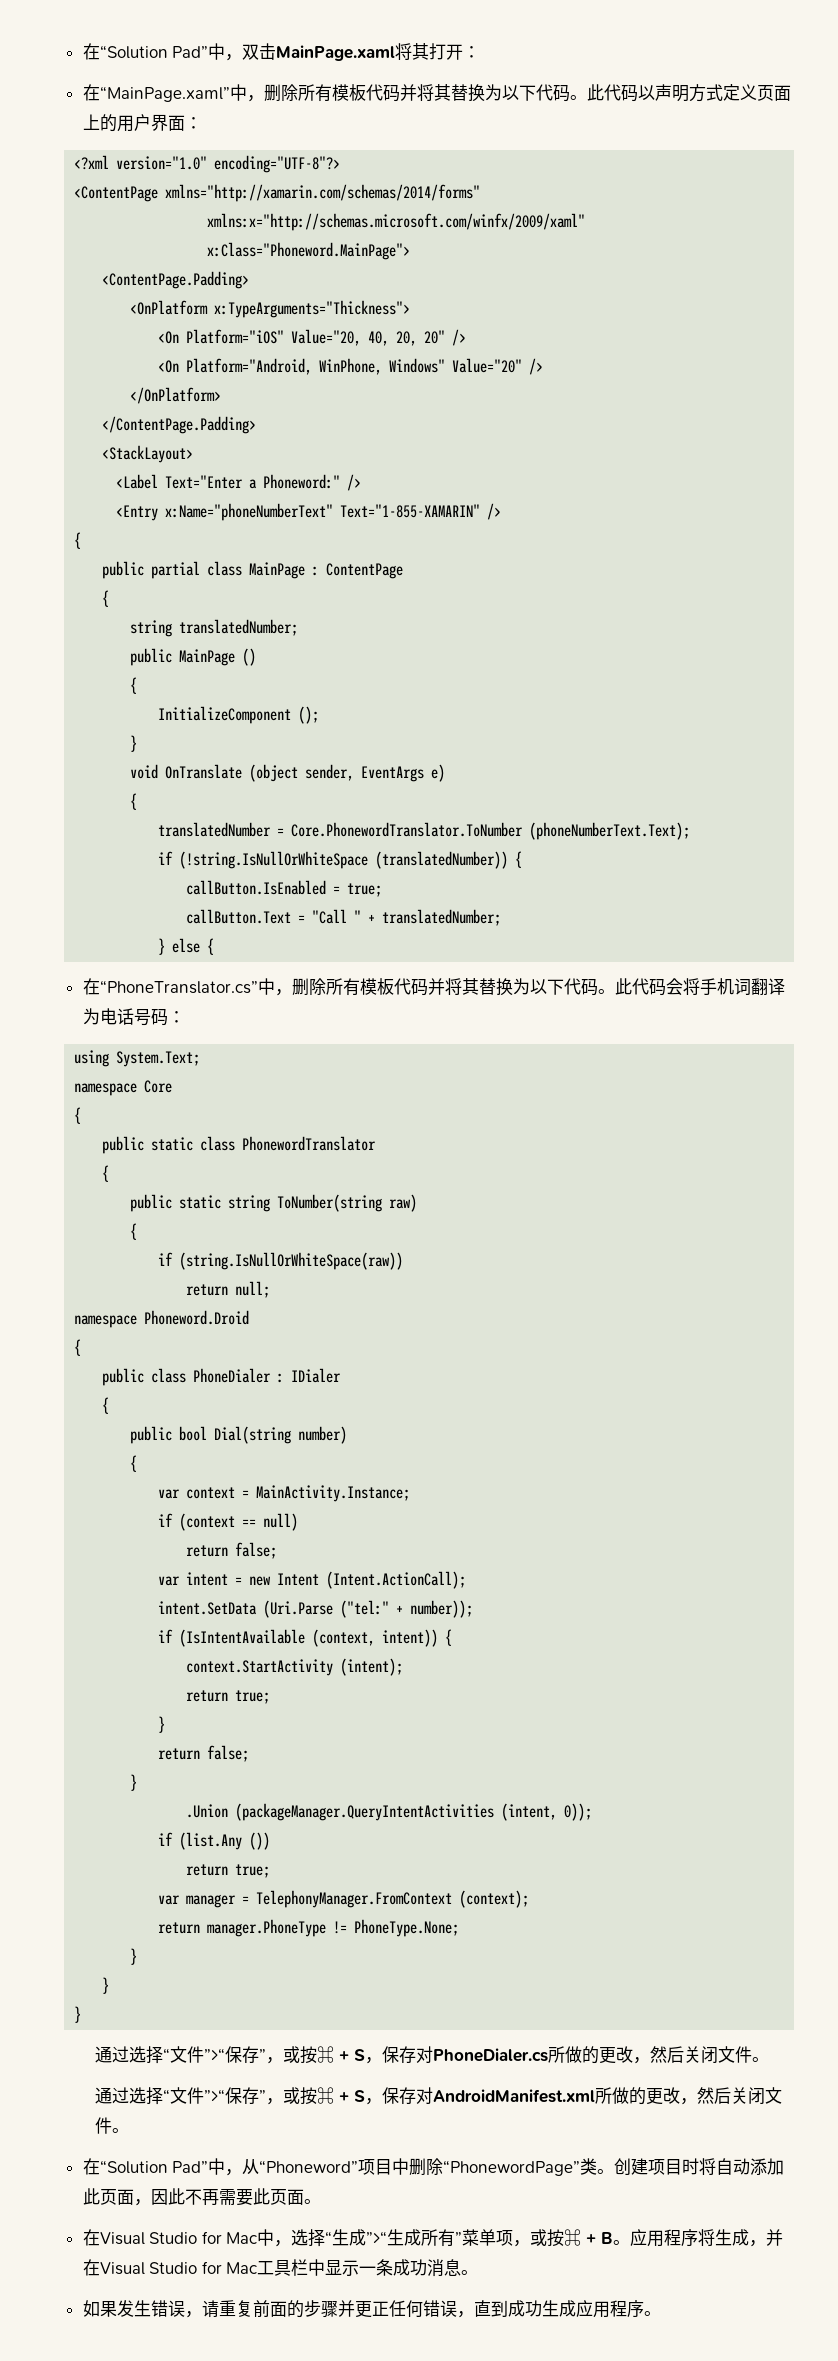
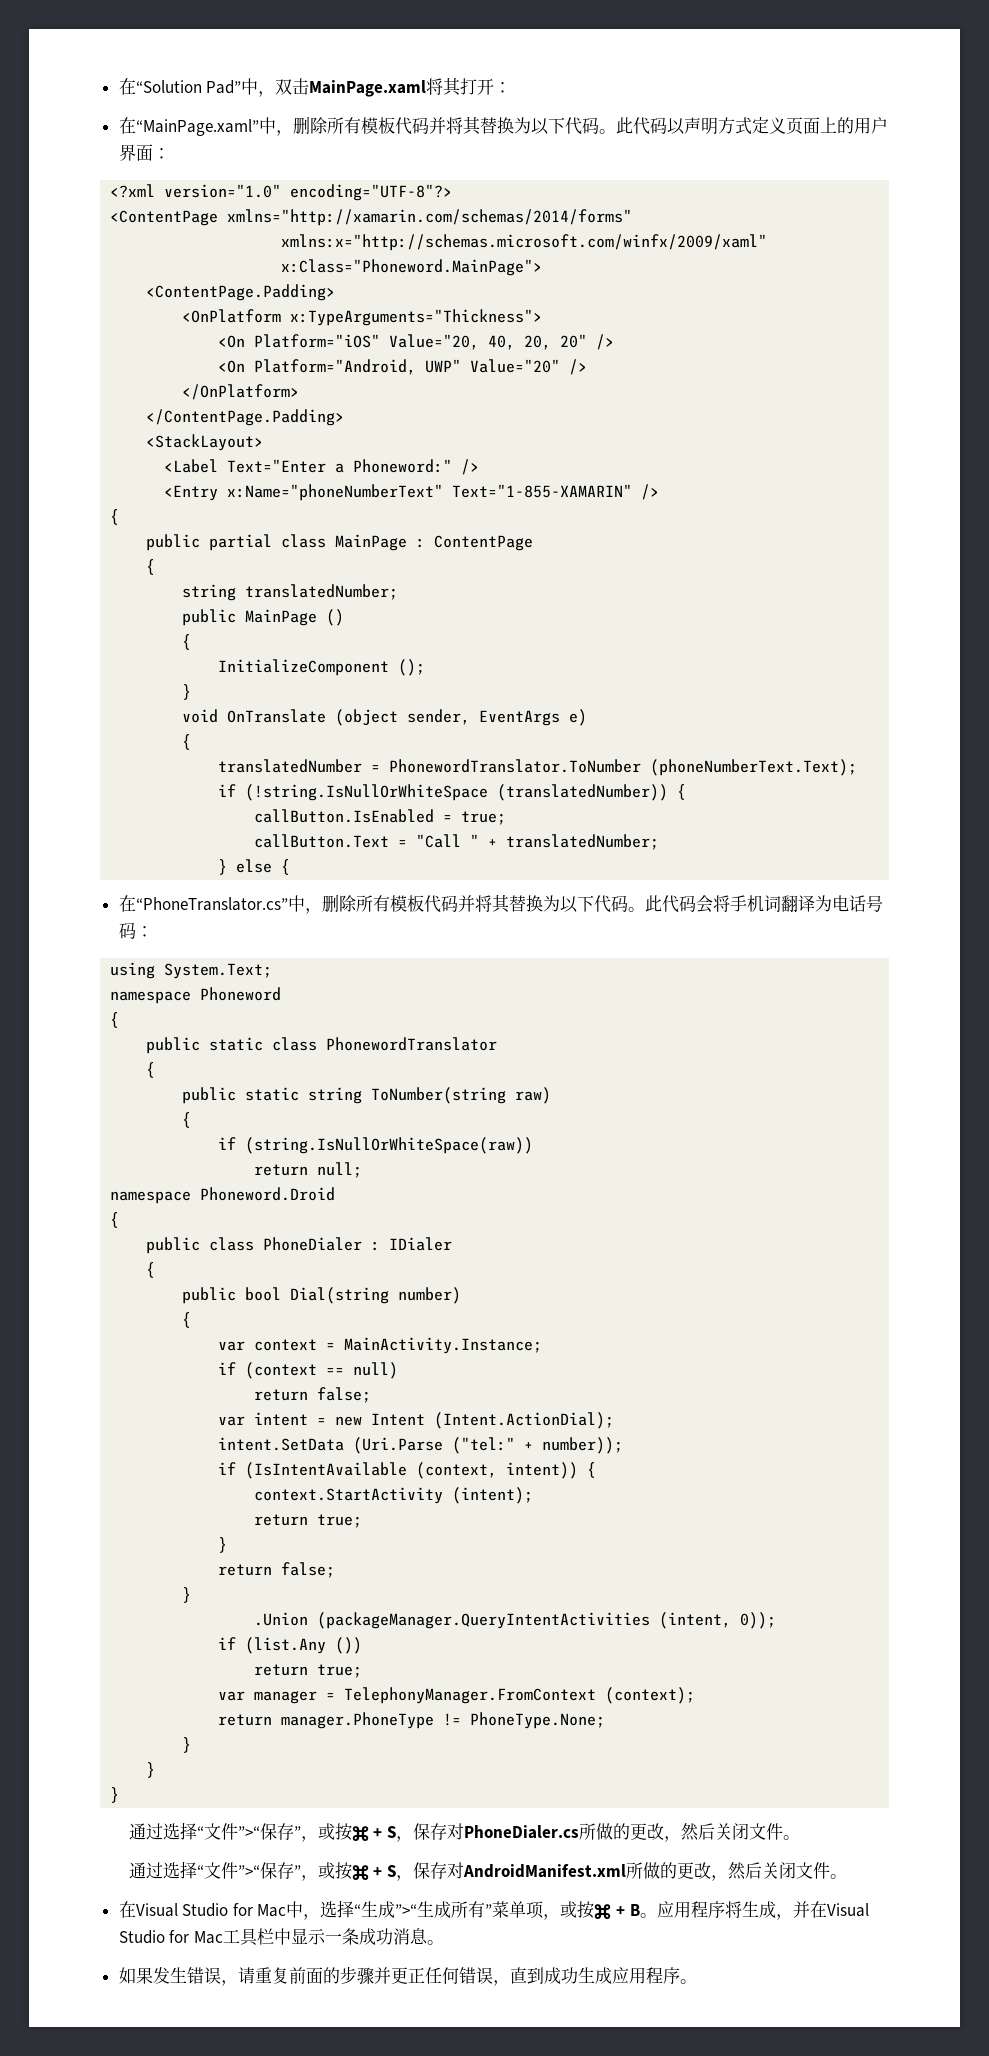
- <On Platform="Android, WinPhone, Windows" Value="20" />
+ <On Platform="Android, UWP" Value="20" />
- translatedNumber = Core.PhonewordTranslator.ToNumber (phoneNumberText.Text);
+ translatedNumber = PhonewordTranslator.ToNumber (phoneNumberText.Text);
- namespace Core
+ namespace Phoneword
- var intent = new Intent (Intent.ActionCall);
+ var intent = new Intent (Intent.ActionDial);
- 在“Solution Pad”中，从“Phoneword”项目中删除“PhonewordPage”类。创建项目时将自动添加此页面，因此不再需要此页面。

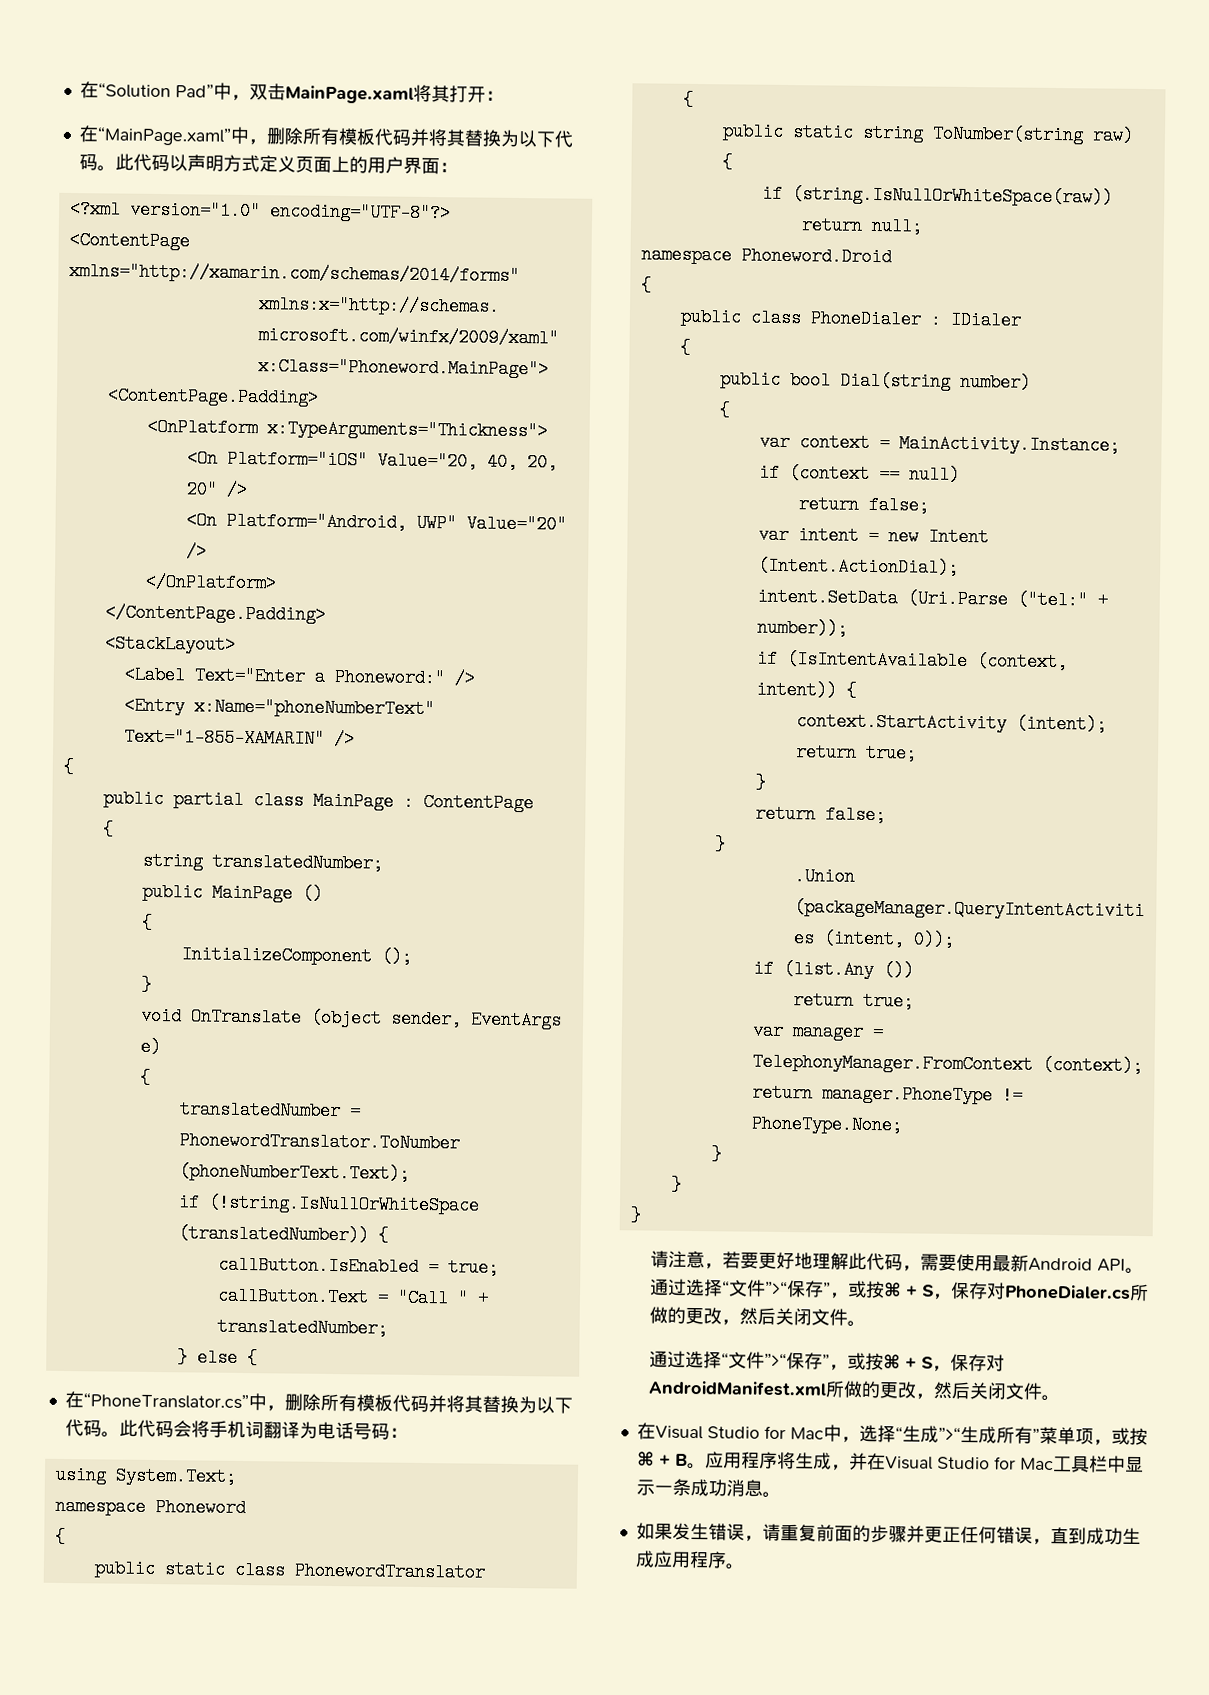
+ 请注意，若要更好地理解此代码，需要使用最新Android API。

